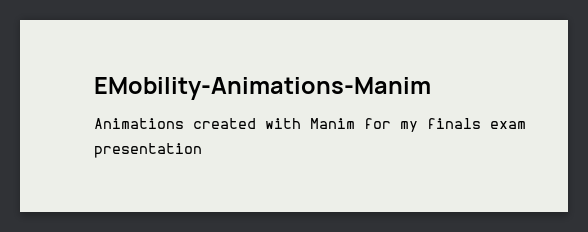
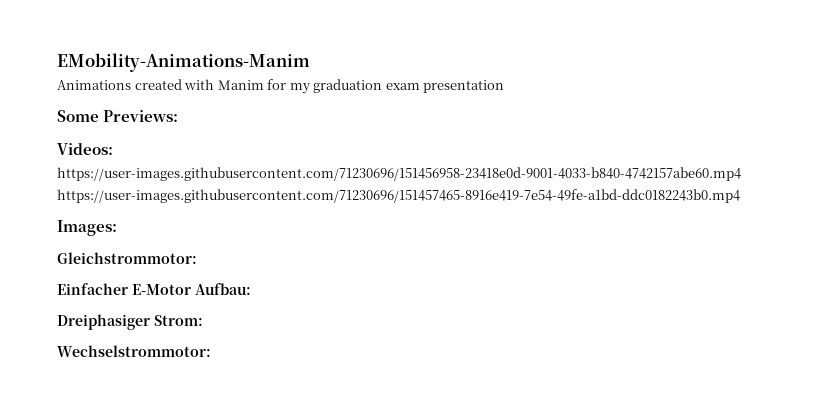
- Animations created with Manim for my finals exam presentation
+ Animations created with Manim for my graduation exam presentation
+ Some Previews:
+ Videos:
+ https://user-images.githubusercontent.com/71230696/151456958-23418e0d-9001-4033-b840-4742157abe60.mp4
+ https://user-images.githubusercontent.com/71230696/151457465-8916e419-7e54-49fe-a1bd-ddc0182243b0.mp4
+ Images:
+ Gleichstrommotor:
+ Einfacher E-Motor Aufbau:
+ Dreiphasiger Strom:
+ Wechselstrommotor:

